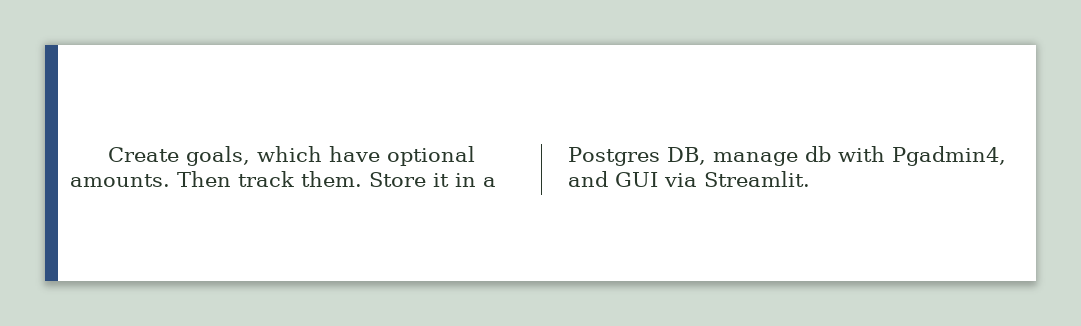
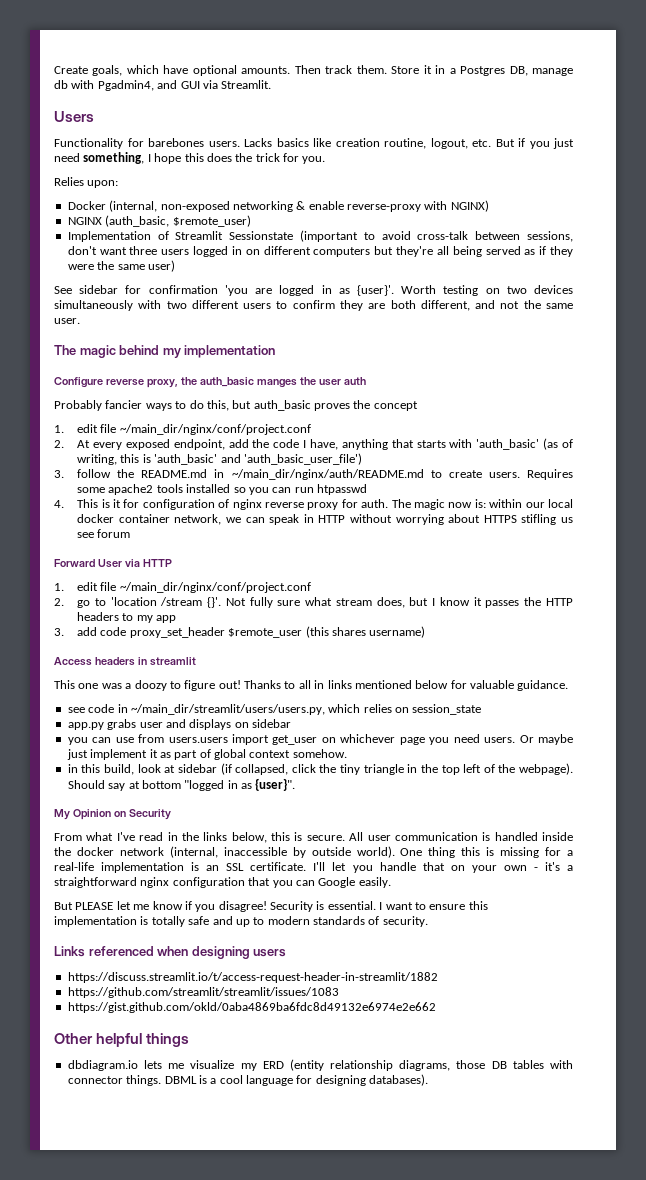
+ Users
+ Functionality for barebones users. Lacks basics like creation routine, logout, etc. But if you just need something, I hope this does the trick for you.
+ Relies upon:
+ Docker (internal, non-exposed networking & enable reverse-proxy with NGINX)
+ NGINX (auth_basic, $remote_user)
+ Implementation of Streamlit Sessionstate (important to avoid cross-talk between sessions, don't want three users logged in on different computers but they're all being served as if they were the same user)
+ See sidebar for confirmation 'you are logged in as {user}'. Worth testing on two devices simultaneously with two different users to confirm they are both different, and not the same user.
+ The magic behind my implementation
+ Configure reverse proxy, the auth_basic manges the user auth
+ Probably fancier ways to do this, but auth_basic proves the concept
+ 1. edit file ~/main_dir/nginx/conf/project.conf
+ 2. At every exposed endpoint, add the code I have, anything that starts with 'auth_basic' (as of writing, this is 'auth_basic' and 'auth_basic_user_file')
+ 3. follow the README.md in ~/main_dir/nginx/auth/README.md to create users. Requires some apache2 tools installed so you can run htpasswd
+ 4. This is it for configuration of nginx reverse proxy for auth. The magic now is: within our local docker container network, we can speak in HTTP without worrying about HTTPS stifling us see forum
+ Forward User via HTTP
+ 1. edit file ~/main_dir/nginx/conf/project.conf
+ 2. go to 'location /stream {}'. Not fully sure what stream does, but I know it passes the HTTP headers to my app
+ 3. add code proxy_set_header $remote_user (this shares username)
+ Access headers in streamlit
+ This one was a doozy to figure out! Thanks to all in links mentioned below for valuable guidance.
+ see code in ~/main_dir/streamlit/users/users.py, which relies on session_state
+ app.py grabs user and displays on sidebar
+ you can use from users.users import get_user on whichever page you need users. Or maybe just implement it as part of global context somehow.
+ in this build, look at sidebar (if collapsed, click the tiny triangle in the top left of the webpage). Should say at bottom "logged in as {user}".
+ My Opinion on Security
+ From what I've read in the links below, this is secure. All user communication is handled inside the docker network (internal, inaccessible by outside world). One thing this is missing for a real-life implementation is an SSL certificate. I'll let you handle that on your own - it's a straightforward nginx configuration that you can Google easily.
+ But PLEASE let me know if you disagree! Security is essential. I want to ensure this implementation is totally safe and up to modern standards of security.
+ Links referenced when designing users
+ https://discuss.streamlit.io/t/access-request-header-in-streamlit/1882
+ https://github.com/streamlit/streamlit/issues/1083
+ https://gist.github.com/okld/0aba4869ba6fdc8d49132e6974e2e662
+ Other helpful things
+ dbdiagram.io lets me visualize my ERD (entity relationship diagrams, those DB tables with connector things. DBML is a cool language for designing databases).

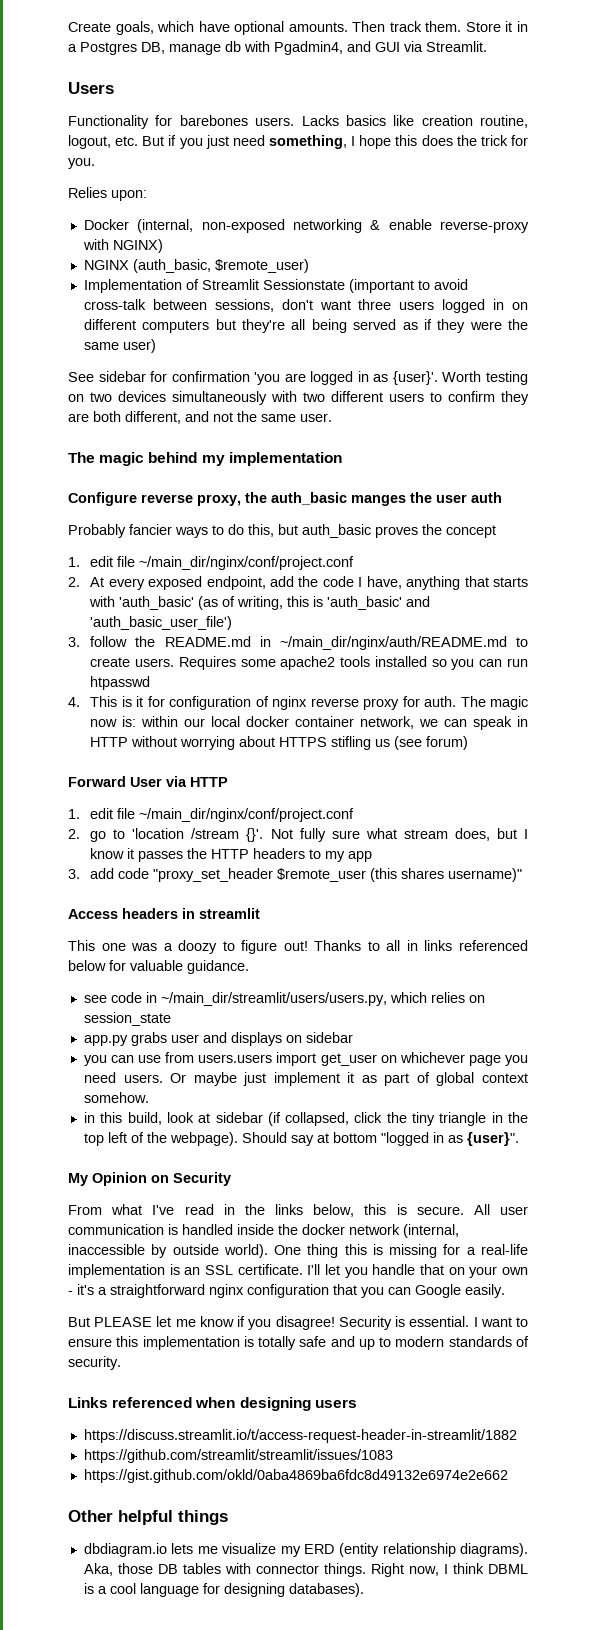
- The magic now is: within our local docker container network, we can speak in HTTP without worrying about HTTPS stifling us see forum
+ The magic now is: within our local docker container network, we can speak in HTTP without worrying about HTTPS stifling us (see forum)
- 3. add code proxy_set_header $remote_user (this shares username)
+ 3. add code "proxy_set_header $remote_user (this shares username)"
- Thanks to all in links mentioned below for valuable guidance.
+ Thanks to all in links referenced below for valuable guidance.
- dbdiagram.io lets me visualize my ERD (entity relationship diagrams, those DB tables with connector things.
+ dbdiagram.io lets me visualize my ERD (entity relationship diagrams). Aka, those DB tables with connector things.
- DBML is a cool language for designing databases).
+ Right now, I think DBML is a cool language for designing databases).

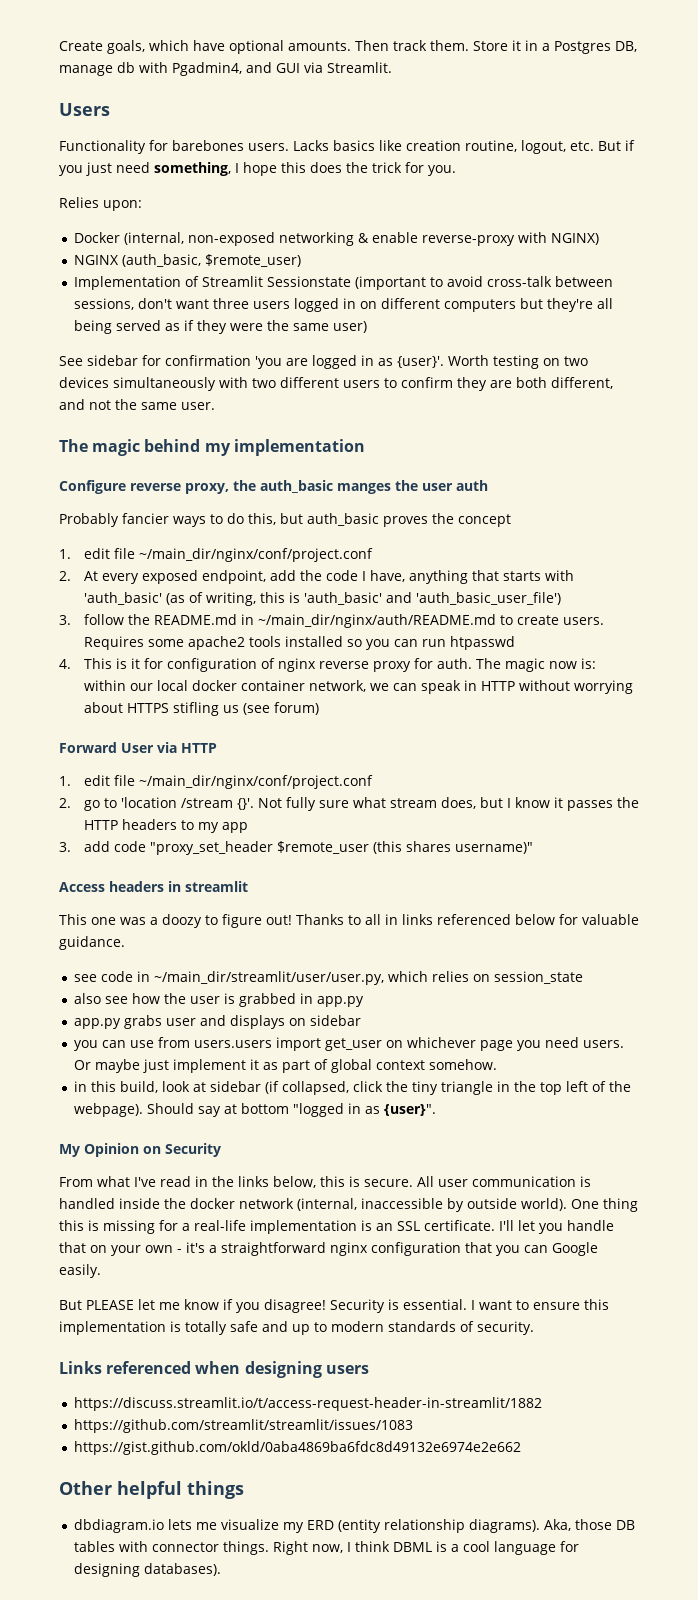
- see code in ~/main_dir/streamlit/users/users.py, which relies on session_state
+ see code in ~/main_dir/streamlit/user/user.py, which relies on session_state
+ also see how the user is grabbed in app.py

